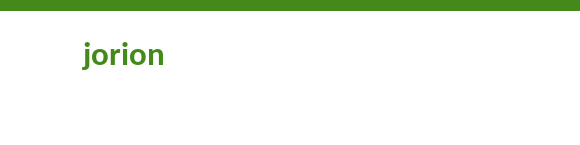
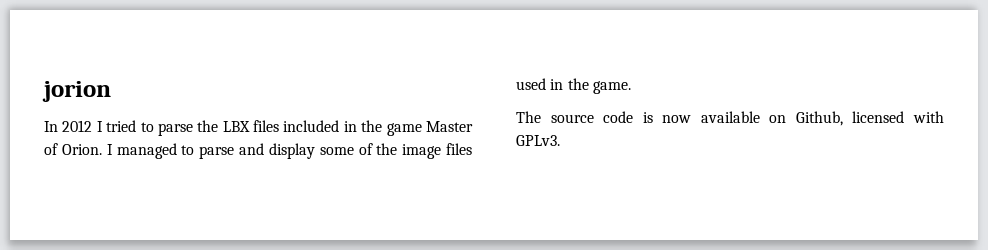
+ In 2012 I tried to parse the LBX files included in the game Master of Orion. I managed to parse and display some of the image files used in the game.
+ The source code is now available on Github, licensed with GPLv3.

